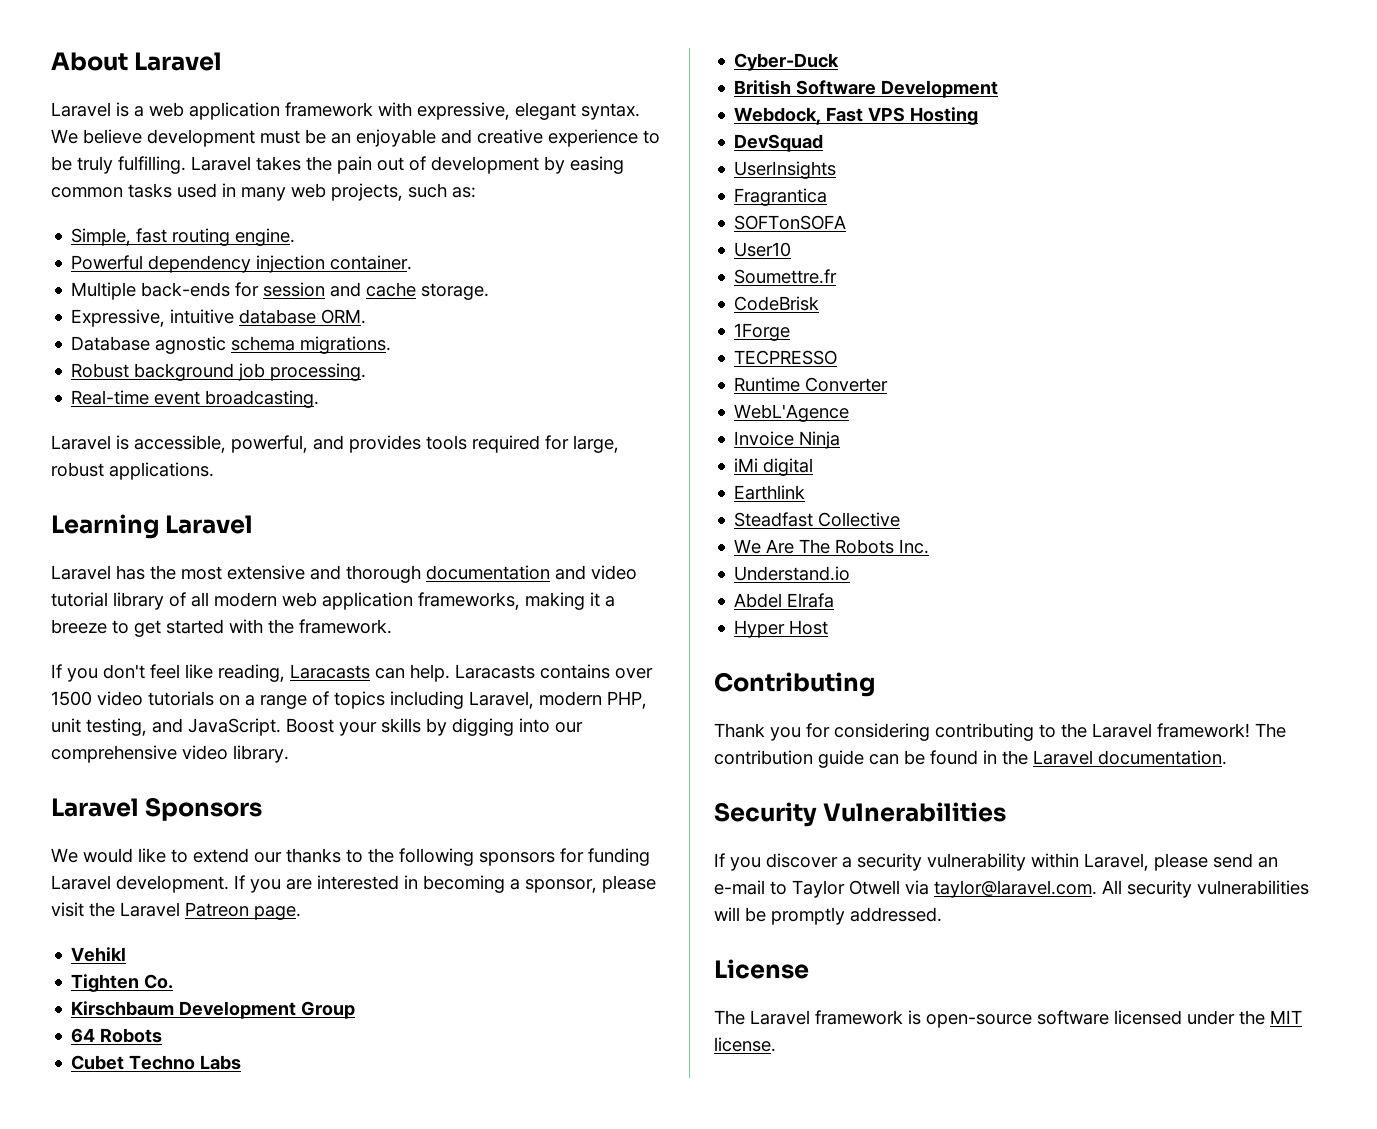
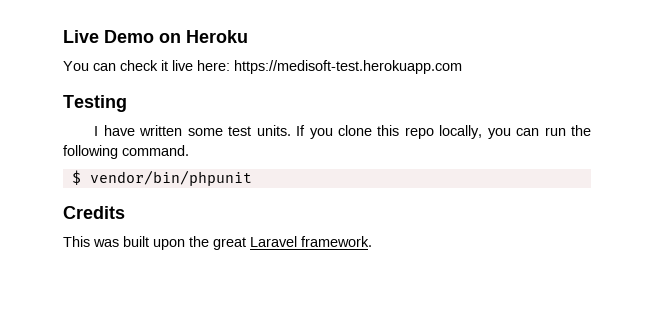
- About Laravel
- Laravel is a web application framework with expressive, elegant syntax. We believe development must be an enjoyable and creative experience to be truly fulfilling. Laravel takes the pain out of development by easing common tasks used in many web projects, such as:
- Simple, fast routing engine.
- Powerful dependency injection container.
- Multiple back-ends for session and cache storage.
- Expressive, intuitive database ORM.
- Database agnostic schema migrations.
- Robust background job processing.
- Real-time event broadcasting.
- Laravel is accessible, powerful, and provides tools required for large, robust applications.
- Learning Laravel
- Laravel has the most extensive and thorough documentation and video tutorial library of all modern web application frameworks, making it a breeze to get started with the framework.
- If you don't feel like reading, Laracasts can help. Laracasts contains over 1500 video tutorials on a range of topics including Laravel, modern PHP, unit testing, and JavaScript. Boost your skills by digging into our comprehensive video library.
- Laravel Sponsors
- We would like to extend our thanks to the following sponsors for funding Laravel development. If you are interested in becoming a sponsor, please visit the Laravel Patreon page.
- Vehikl
- Tighten Co.
- Kirschbaum Development Group
- 64 Robots
- Cubet Techno Labs
- Cyber-Duck
- British Software Development
- Webdock, Fast VPS Hosting
- DevSquad
- UserInsights
- Fragrantica
- SOFTonSOFA
- User10
- Soumettre.fr
- CodeBrisk
- 1Forge
- TECPRESSO
- Runtime Converter
- WebL'Agence
- Invoice Ninja
- iMi digital
- Earthlink
- Steadfast Collective
- We Are The Robots Inc.
- Understand.io
- Abdel Elrafa
- Hyper Host
- Contributing
- Thank you for considering contributing to the Laravel framework! The contribution guide can be found in the Laravel documentation.
- Security Vulnerabilities
- If you discover a security vulnerability within Laravel, please send an e-mail to Taylor Otwell via taylor@laravel.com. All security vulnerabilities will be promptly addressed.
- License
- The Laravel framework is open-source software licensed under the MIT license.
+ Live Demo on Heroku
+ You can check it live here: https://medisoft-test.herokuapp.com
+ Testing
+ I have written some test units. If you clone this repo locally, you can run the following command.
+ $ vendor/bin/phpunit
+ Credits
+ This was built upon the great Laravel framework.

